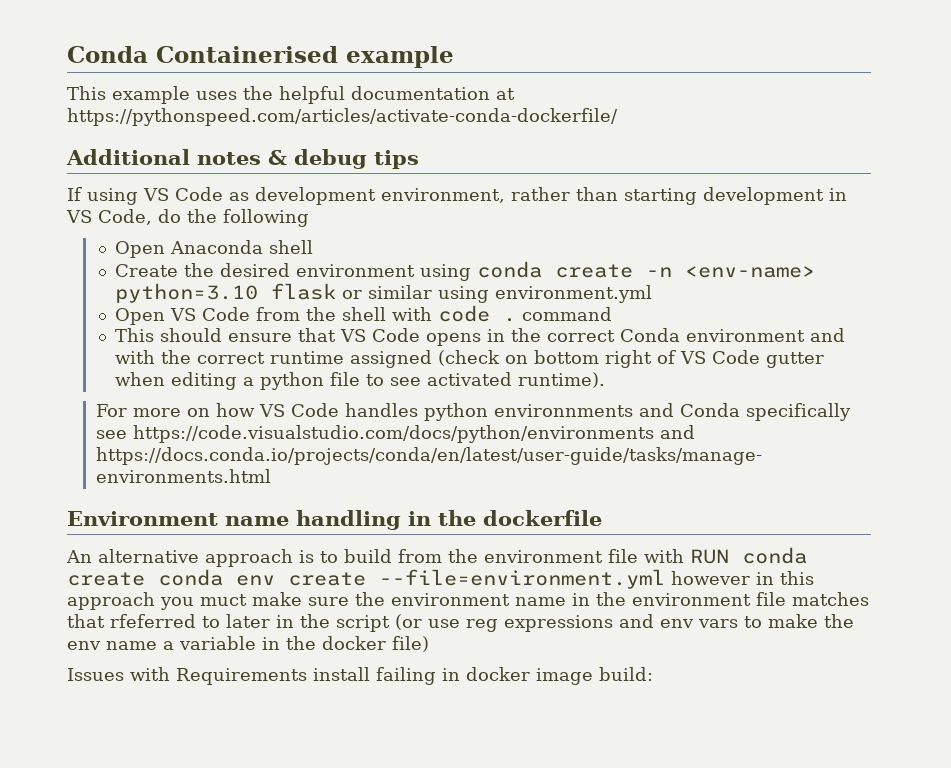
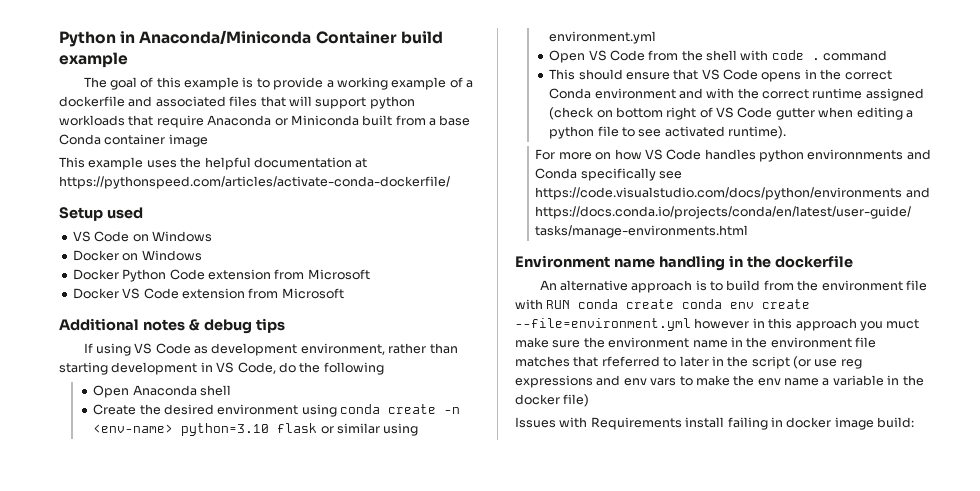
- Conda Containerised example
+ Python in Anaconda/Miniconda Container build example
+ The goal of this example is to provide a working example of a dockerfile and associated files that will support python workloads that require Anaconda or Miniconda built from a base Conda container image
+ Setup used
+ VS Code on Windows
+ Docker on Windows
+ Docker Python Code extension from Microsoft
+ Docker VS Code extension from Microsoft

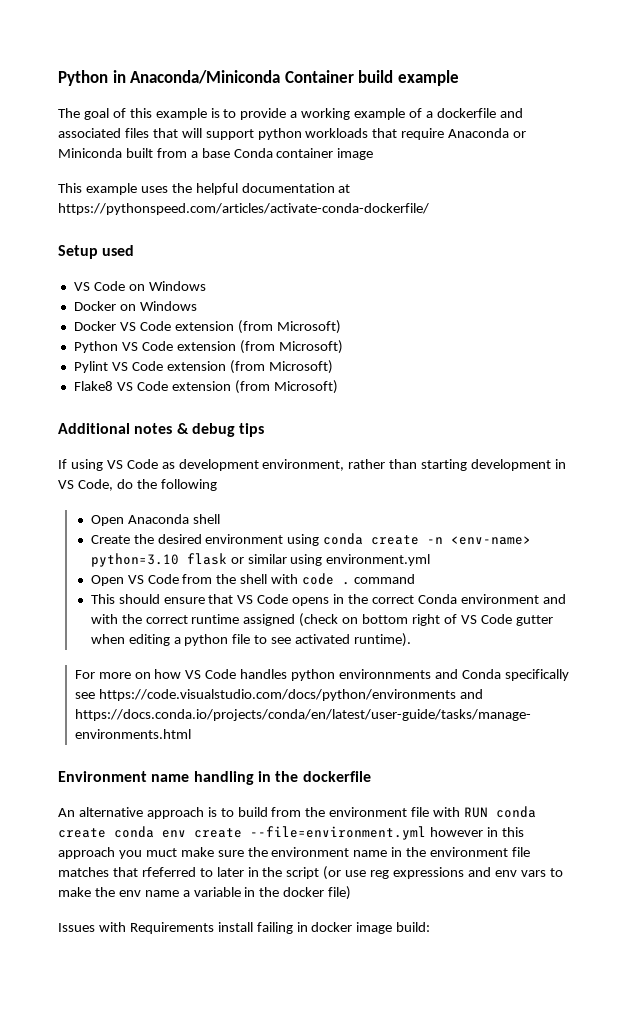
- Docker Python Code extension from Microsoft
- Docker VS Code extension from Microsoft
+ Docker VS Code extension (from Microsoft)
+ Python VS Code extension (from Microsoft)
+ Pylint VS Code extension (from Microsoft)
+ Flake8 VS Code extension (from Microsoft)

